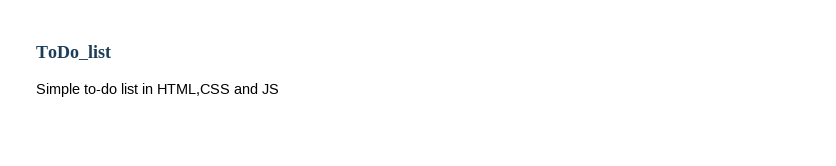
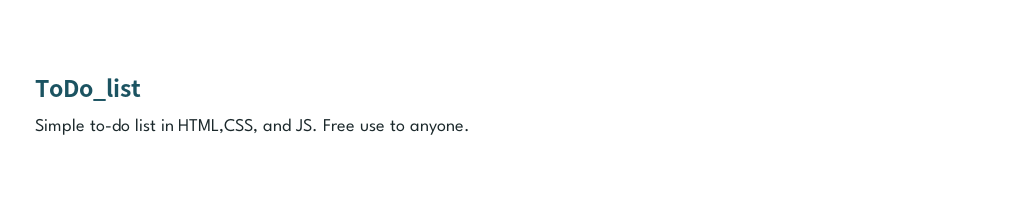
- Simple to-do list in HTML,CSS and JS
+ Simple to-do list in HTML,CSS, and JS. Free use to anyone.

